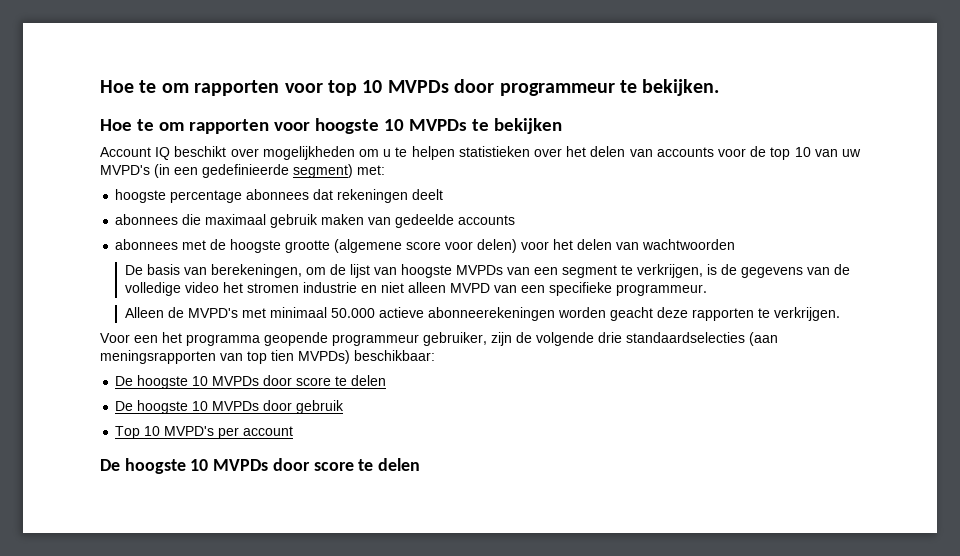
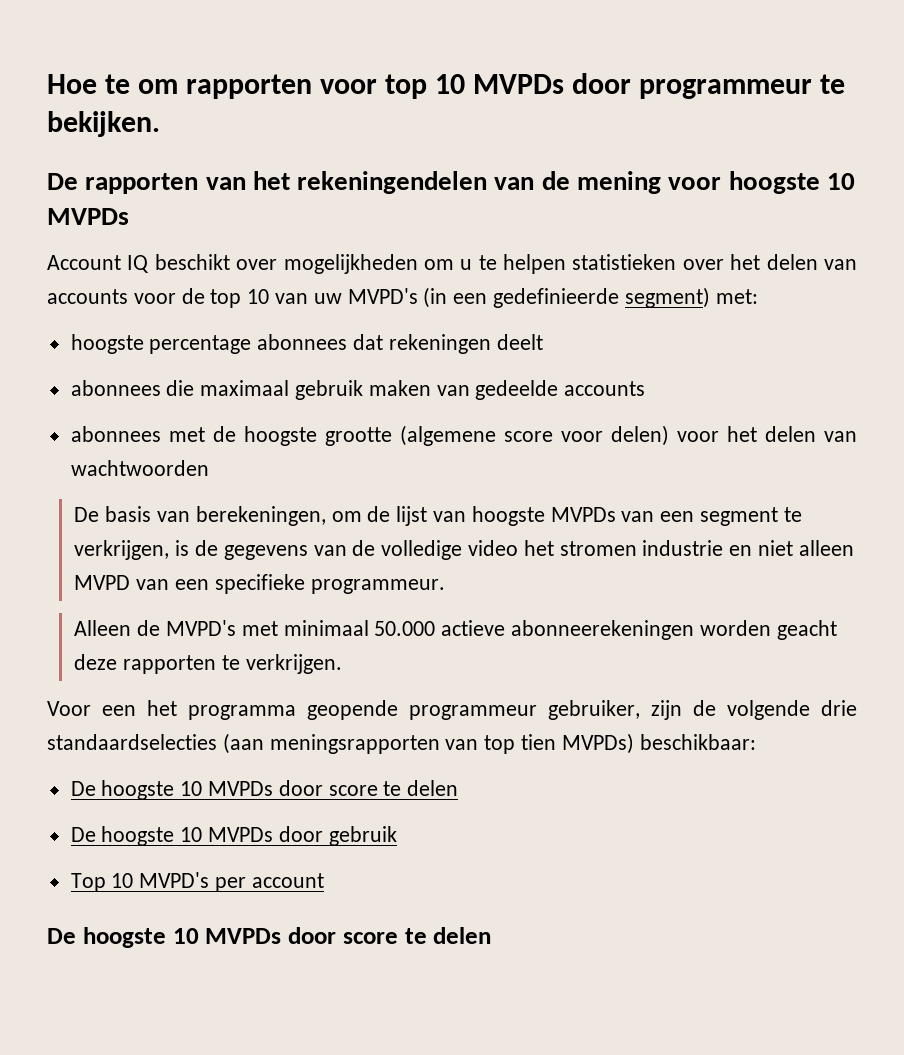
- Hoe te om rapporten voor hoogste 10 MVPDs te bekijken
+ De rapporten van het rekeningendelen van de mening voor hoogste 10 MVPDs

